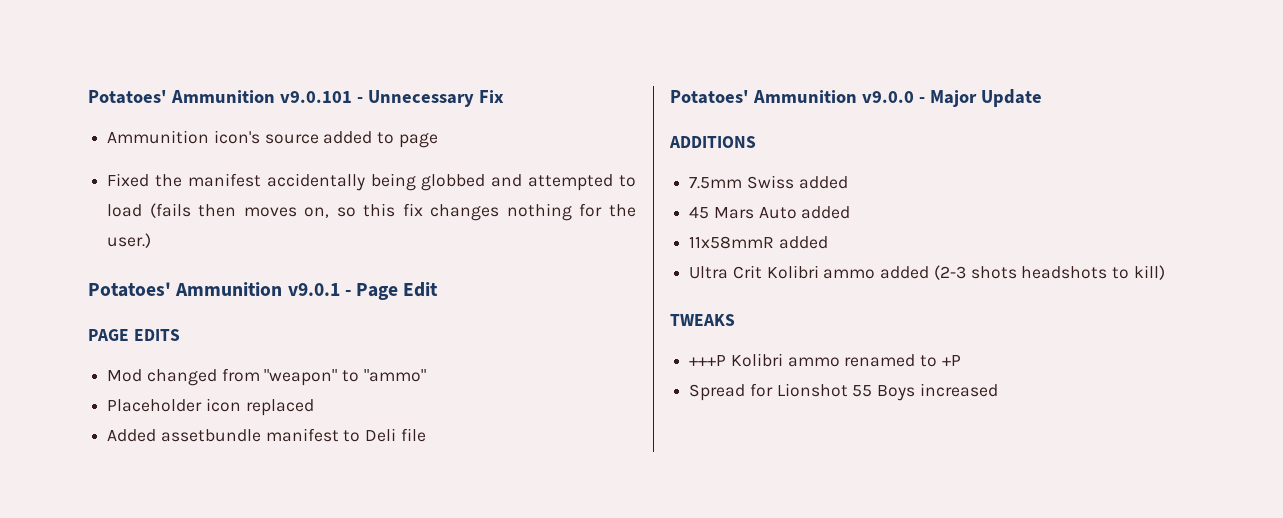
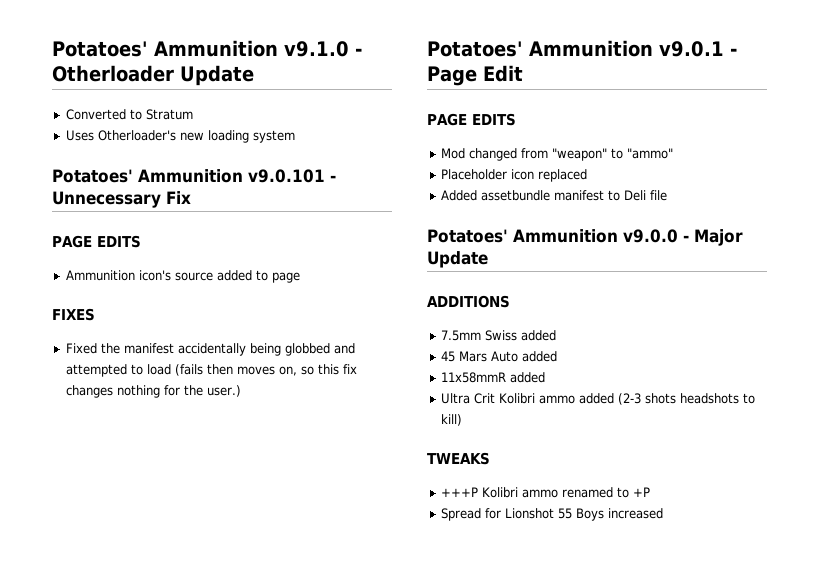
+ Potatoes' Ammunition v9.1.0 - Otherloader Update
+ Converted to Stratum
+ Uses Otherloader's new loading system
  Potatoes' Ammunition v9.0.101 - Unnecessary Fix
+ PAGE EDITS
+ FIXES

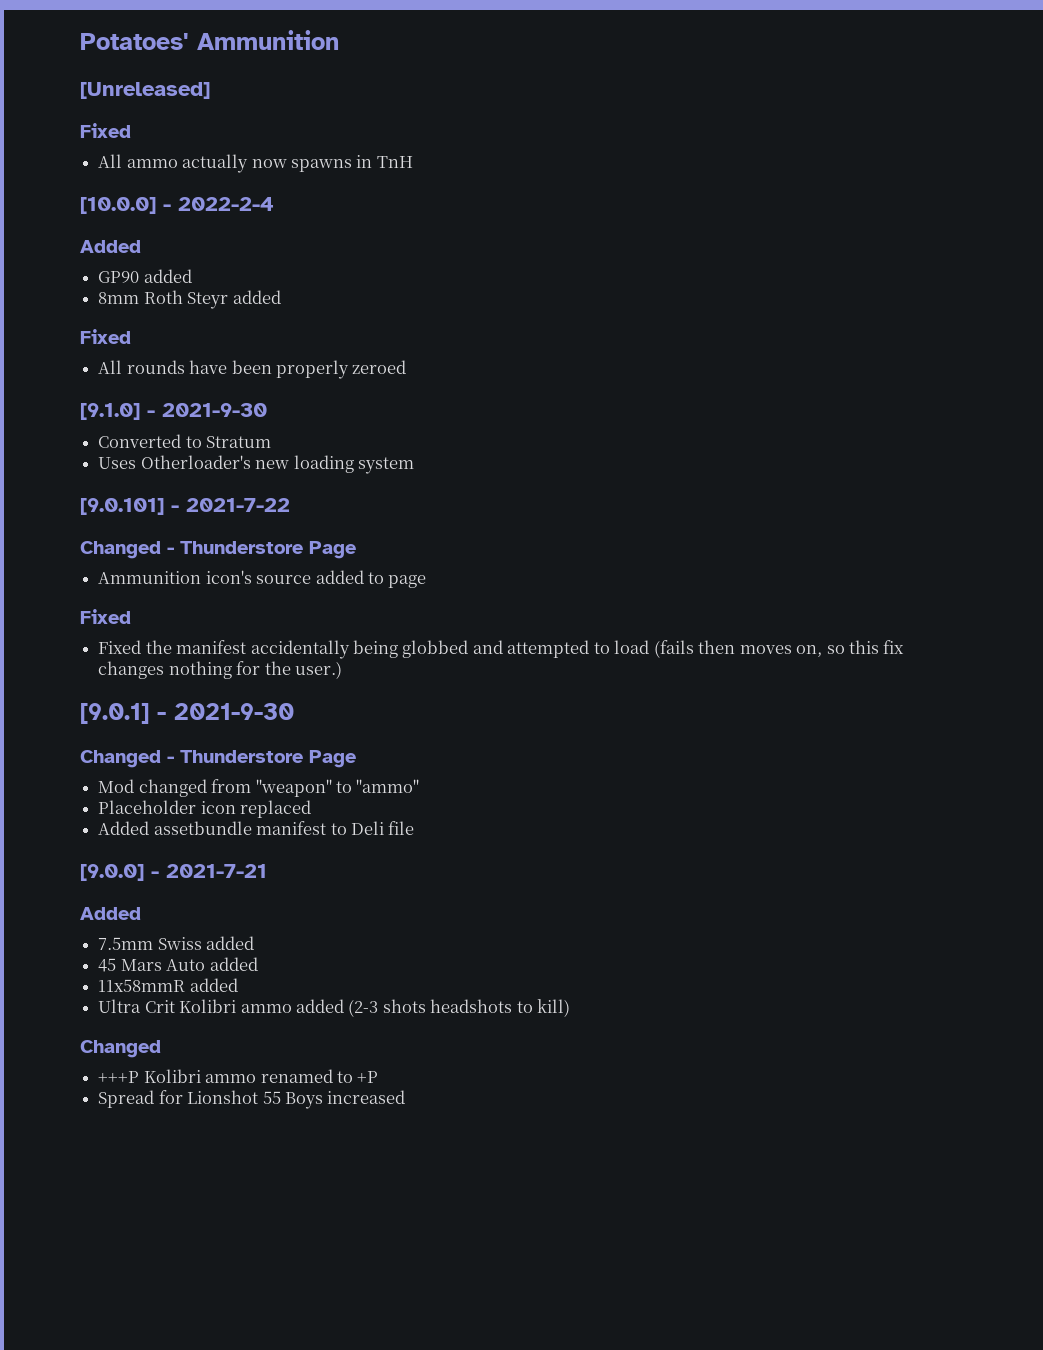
- Potatoes' Ammunition v9.1.0 - Otherloader Update
+ Potatoes' Ammunition
+ [Unreleased]
+ Fixed
+ All ammo actually now spawns in TnH
+ [10.0.0] - 2022-2-4
+ Added
+ GP90 added
+ 8mm Roth Steyr added
+ Fixed
+ All rounds have been properly zeroed
+ [9.1.0] - 2021-9-30
- Potatoes' Ammunition v9.0.101 - Unnecessary Fix
- PAGE EDITS
+ [9.0.101] - 2021-7-22
+ Changed - Thunderstore Page
  Ammunition icon's source added to page
- FIXES
+ Fixed
- Potatoes' Ammunition v9.0.1 - Page Edit
- PAGE EDITS
+ [9.0.1] - 2021-9-30
+ Changed - Thunderstore Page
- Potatoes' Ammunition v9.0.0 - Major Update
- ADDITIONS
+ [9.0.0] - 2021-7-21
+ Added
  Ultra Crit Kolibri ammo added (2-3 shots headshots to kill)
- TWEAKS
+ Changed

